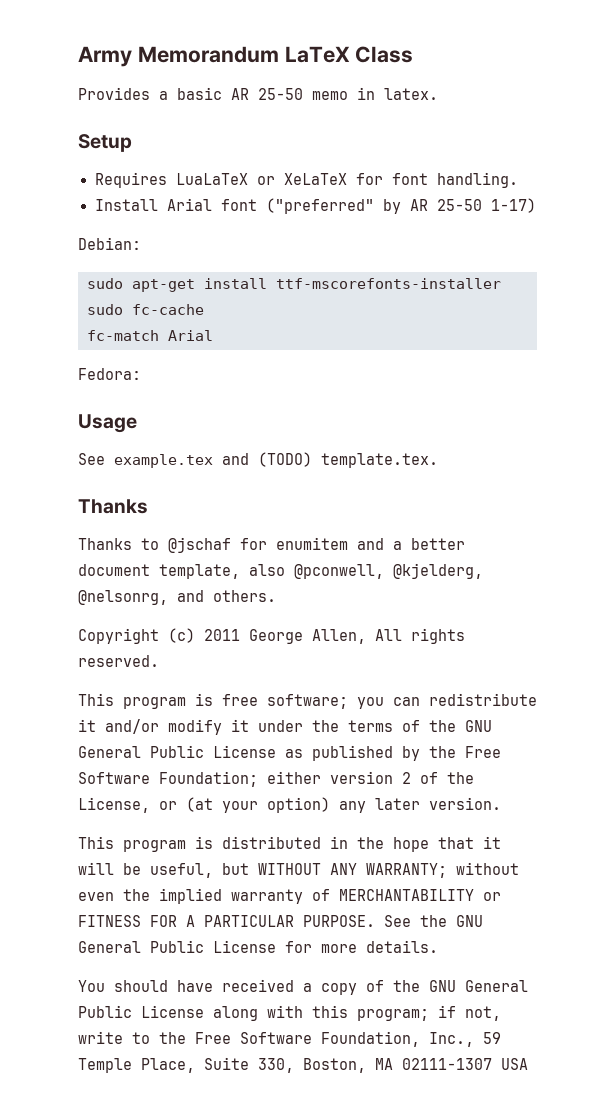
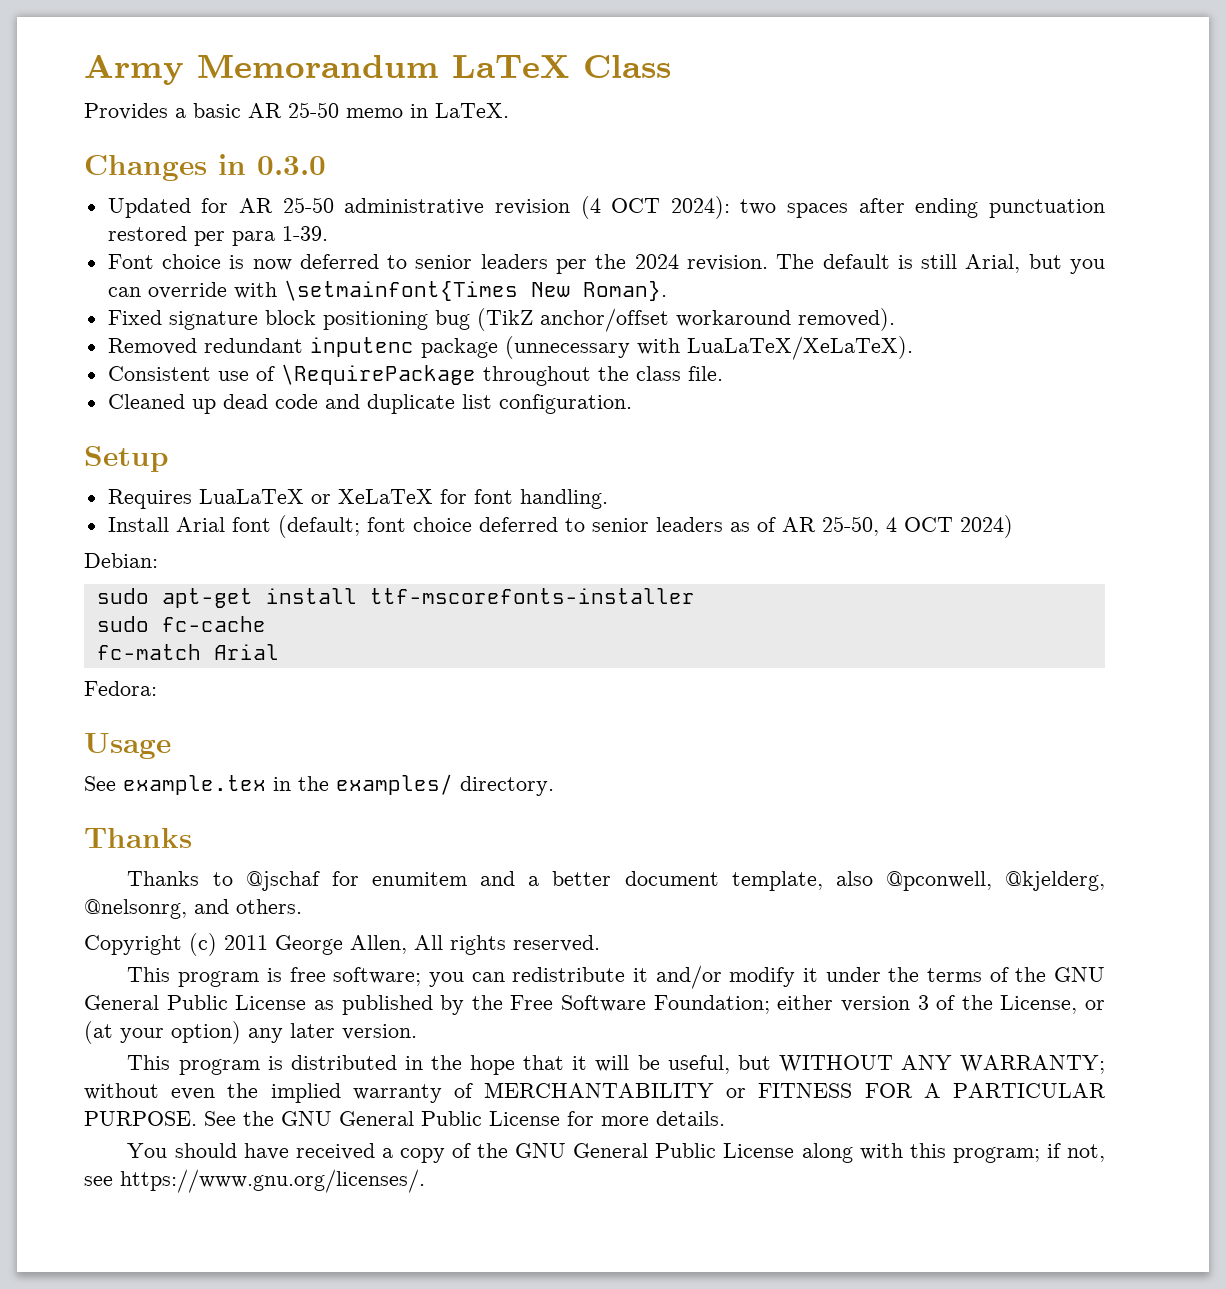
- Provides a basic AR 25-50 memo in latex.
+ Provides a basic AR 25-50 memo in LaTeX.
+ Changes in 0.3.0
+ Updated for AR 25-50 administrative revision (4 OCT 2024): two spaces after ending punctuation restored per para 1-39.
+ Font choice is now deferred to senior leaders per the 2024 revision. The default is still Arial, but you can override with \setmainfont{Times New Roman}.
+ Fixed signature block positioning bug (TikZ anchor/offset workaround removed).
+ Removed redundant inputenc package (unnecessary with LuaLaTeX/XeLaTeX).
+ Consistent use of \RequirePackage throughout the class file.
+ Cleaned up dead code and duplicate list configuration.
- Install Arial font ("preferred" by AR 25-50 1-17)
+ Install Arial font (default; font choice deferred to senior leaders as of AR 25-50, 4 OCT 2024)
- See example.tex and (TODO) template.tex.
+ See example.tex in the examples/ directory.
- This program is free software; you can redistribute it and/or modify it under the terms of the GNU General Public License as published by the Free Software Foundation; either version 2 of the License, or (at your option) any later version.
+ This program is free software; you can redistribute it and/or modify it under the terms of the GNU General Public License as published by the Free Software Foundation; either version 3 of the License, or (at your option) any later version.
- You should have received a copy of the GNU General Public License along with this program; if not, write to the Free Software Foundation, Inc., 59 Temple Place, Suite 330, Boston, MA 02111-1307 USA
+ You should have received a copy of the GNU General Public License along with this program; if not, see https://www.gnu.org/licenses/.

